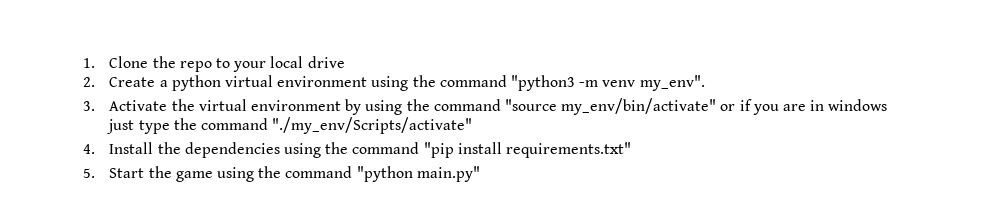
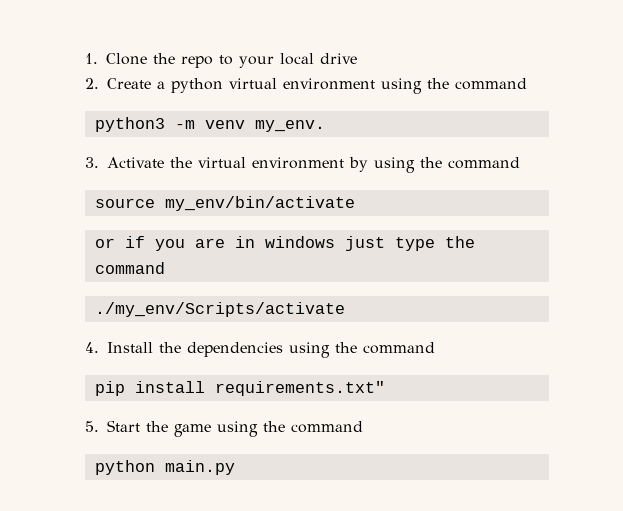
- 2. Create a python virtual environment using the command "python3 -m venv my_env".
+ 2. Create a python virtual environment using the command
+ python3 -m venv my_env.
- 3. Activate the virtual environment by using the command "source my_env/bin/activate" or if you are in windows just type the command "./my_env/Scripts/activate"
+ 3. Activate the virtual environment by using the command
+ source my_env/bin/activate
+ or if you are in windows just type the command
+ ./my_env/Scripts/activate
- 4. Install the dependencies using the command "pip install requirements.txt"
+ 4. Install the dependencies using the command
+ pip install requirements.txt"
- 5. Start the game using the command "python main.py"
+ 5. Start the game using the command
+ python main.py

